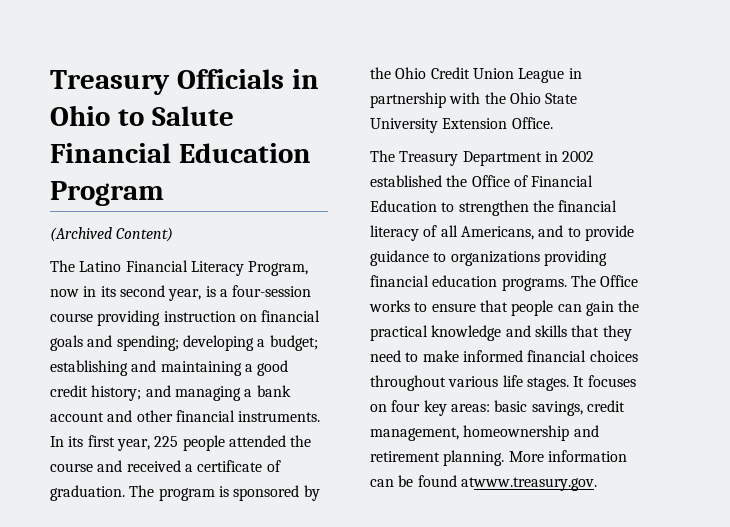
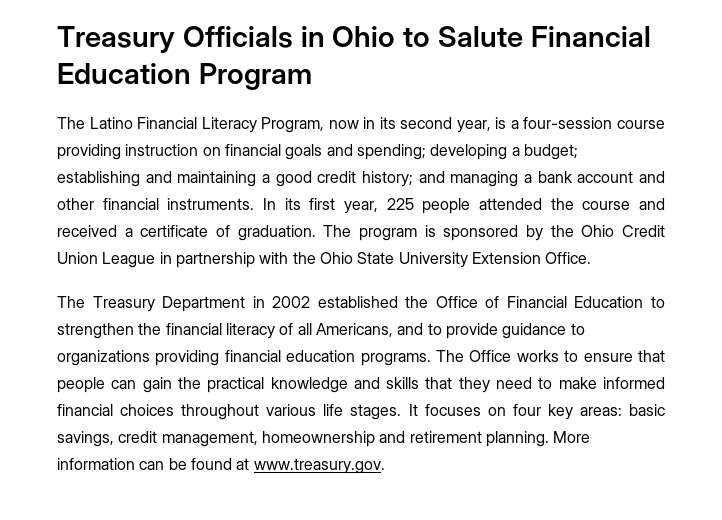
- (Archived Content)
- More information can be found atwww.treasury.gov.
+ More information can be found at www.treasury.gov.

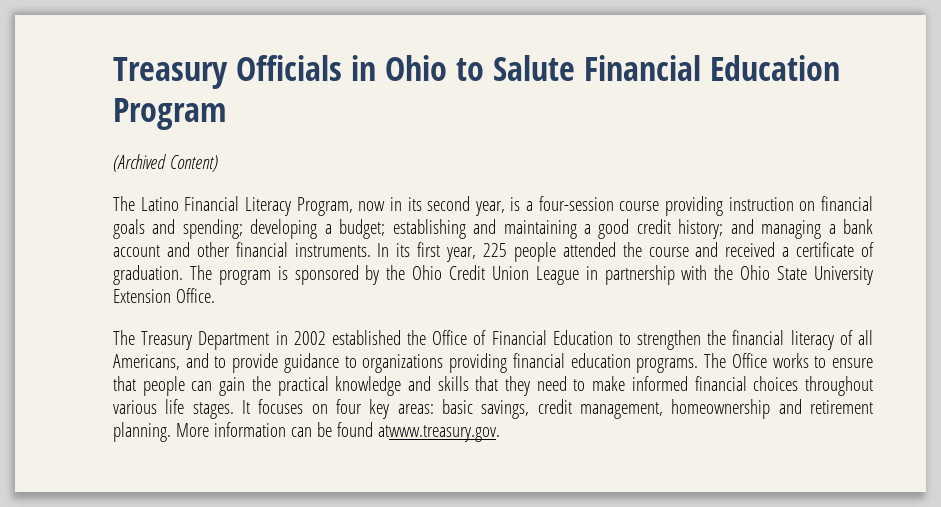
+ (Archived Content)
- More information can be found at www.treasury.gov.
+ More information can be found atwww.treasury.gov.

